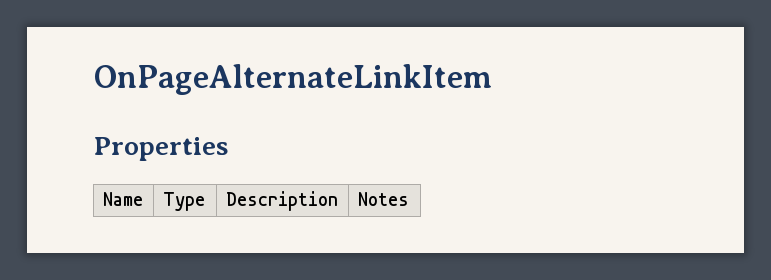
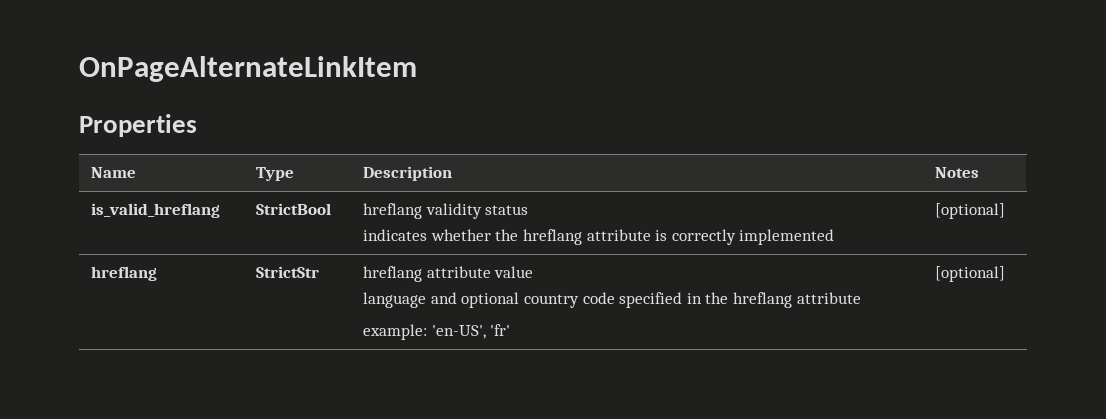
+ is_valid_hreflang | StrictBool | hreflang validity status
+ indicates whether the hreflang attribute is correctly implemented | [optional]
+ hreflang | StrictStr | hreflang attribute value
+ language and optional country code specified in the hreflang attribute
+ example: 'en-US', 'fr' | [optional]

